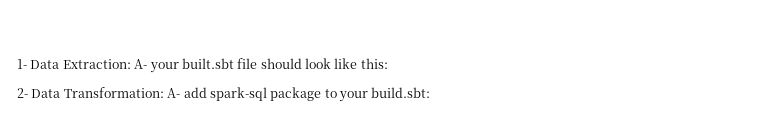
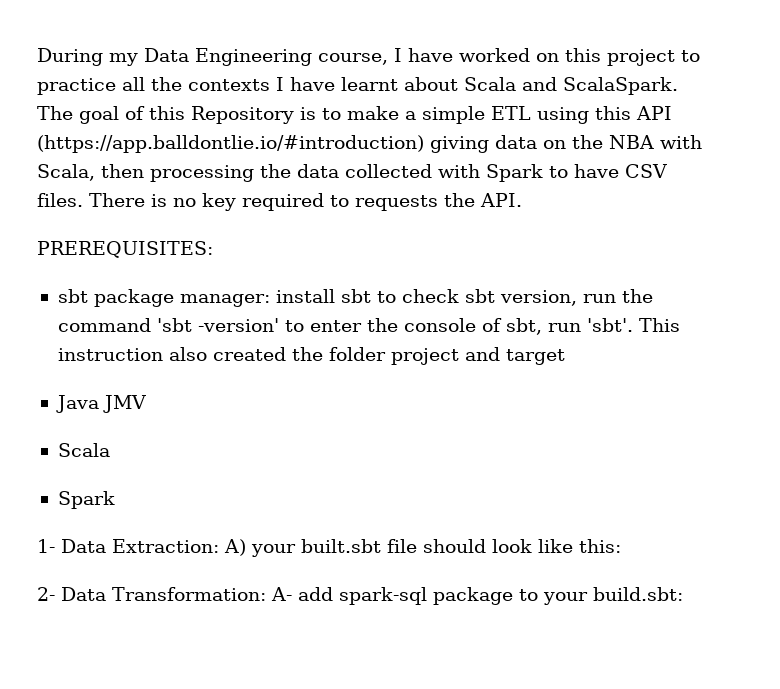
+ During my Data Engineering course, I have worked on this project to practice all the contexts I have learnt about Scala and ScalaSpark. The goal of this Repository is to make a simple ETL using this API (https://app.balldontlie.io/#introduction) giving data on the NBA with Scala, then processing the data collected with Spark to have CSV files. There is no key required to requests the API.
+ PREREQUISITES:
+ sbt package manager: install sbt to check sbt version, run the command 'sbt -version' to enter the console of sbt, run 'sbt'. This instruction also created the folder project and target
+ Java JMV
+ Scala
+ Spark
- 1- Data Extraction: A- your built.sbt file should look like this:
+ 1- Data Extraction: A) your built.sbt file should look like this:

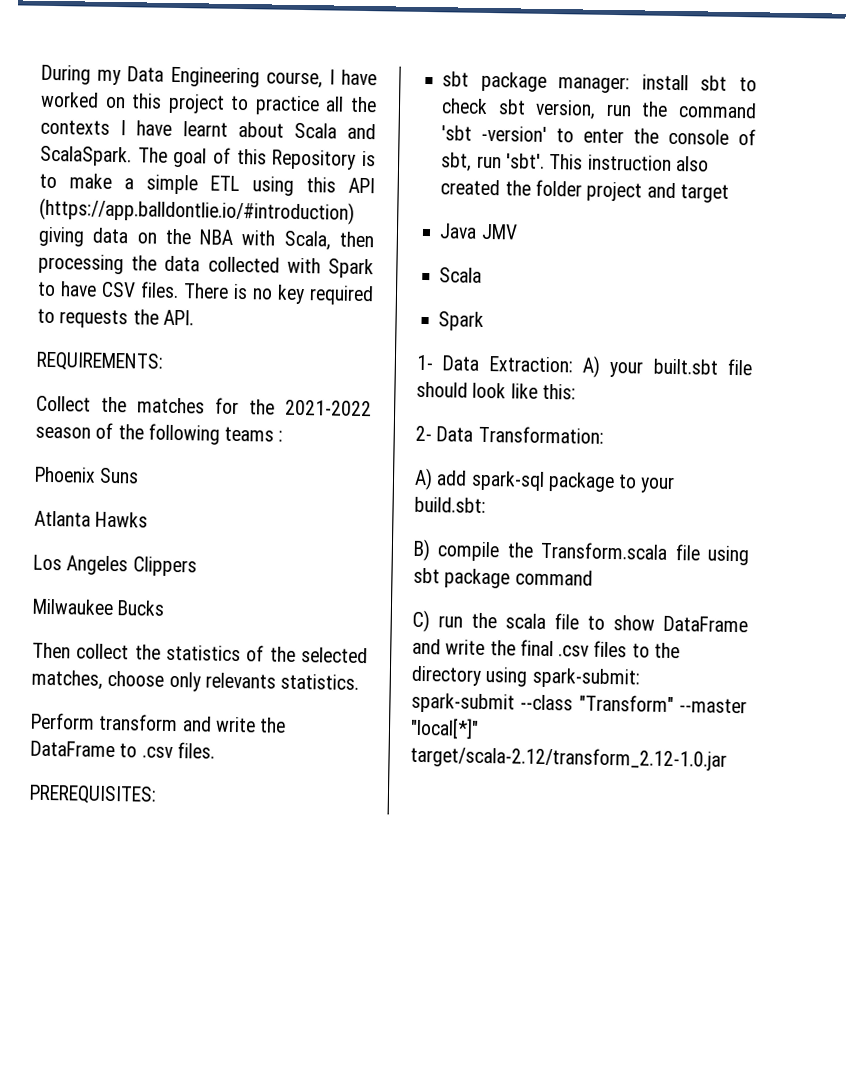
+ REQUIREMENTS:
+ Collect the matches for the 2021-2022 season of the following teams :
+ Phoenix Suns
+ Atlanta Hawks
+ Los Angeles Clippers
+ Milwaukee Bucks
+ Then collect the statistics of the selected matches, choose only relevants statistics.
+ Perform transform and write the DataFrame to .csv files.
- 2- Data Transformation: A- add spark-sql package to your build.sbt:
+ 2- Data Transformation:
+ A) add spark-sql package to your build.sbt:
+ B) compile the Transform.scala file using sbt package command
+ C) run the scala file to show DataFrame and write the final .csv files to the directory using spark-submit: spark-submit --class "Transform" --master "local[*]" target/scala-2.12/transform_2.12-1.0.jar

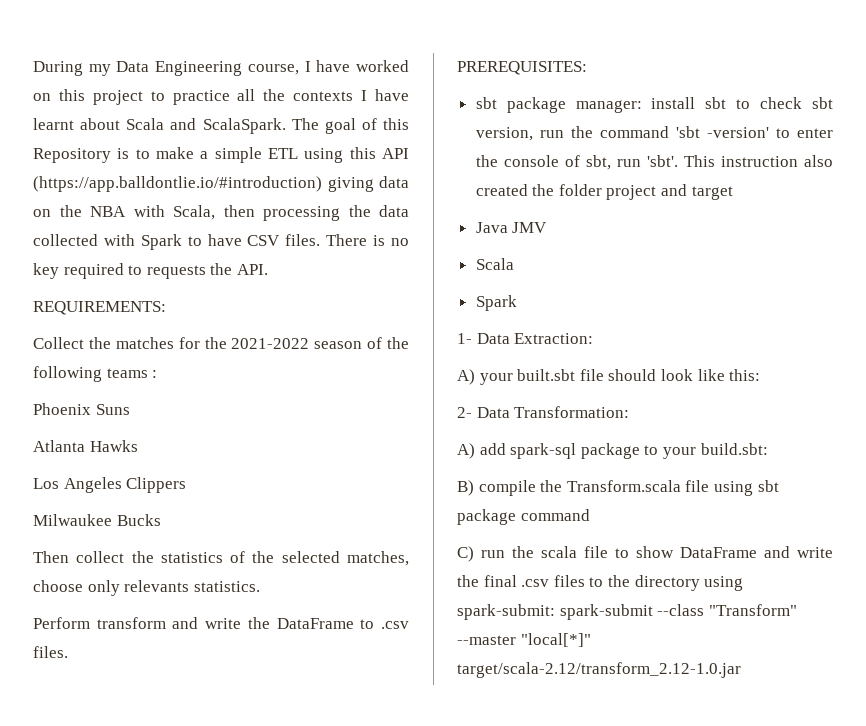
- 1- Data Extraction: A) your built.sbt file should look like this:
+ 1- Data Extraction:
+ A) your built.sbt file should look like this:

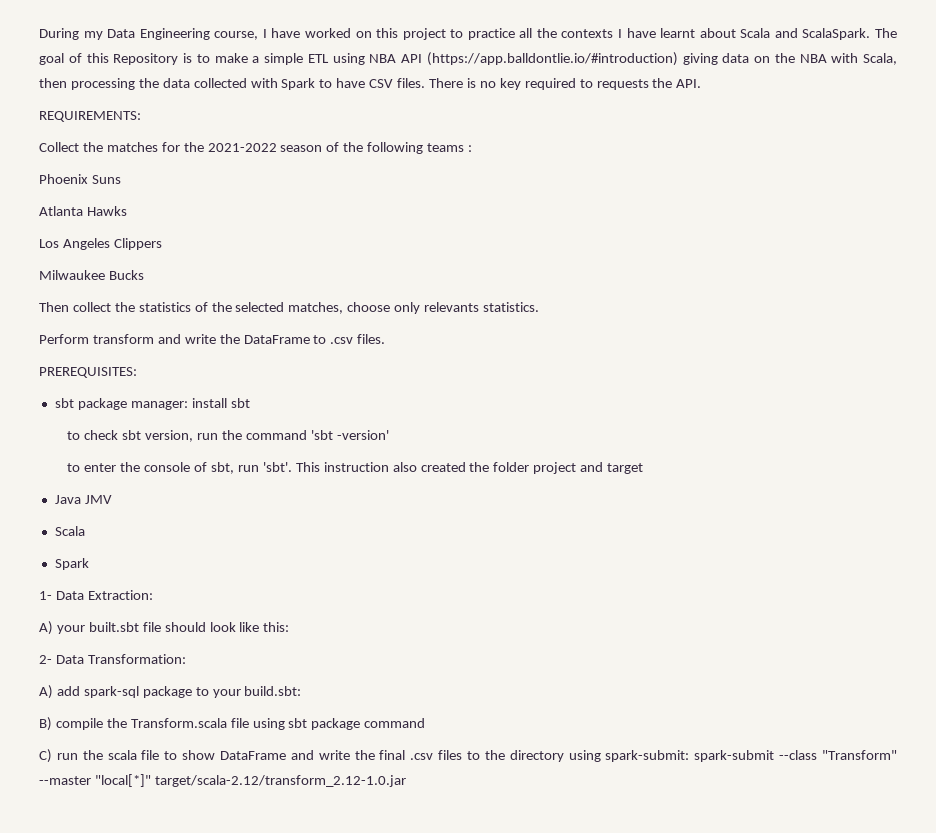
- The goal of this Repository is to make a simple ETL using this API (https://app.balldontlie.io/#introduction) giving data on the NBA with Scala, then processing the data collected with Spark to have CSV files.
+ The goal of this Repository is to make a simple ETL using NBA API (https://app.balldontlie.io/#introduction) giving data on the NBA with Scala, then processing the data collected with Spark to have CSV files.
- sbt package manager: install sbt to check sbt version, run the command 'sbt -version' to enter the console of sbt, run 'sbt'.
+ sbt package manager: install sbt
+ to check sbt version, run the command 'sbt -version'
+ to enter the console of sbt, run 'sbt'.

